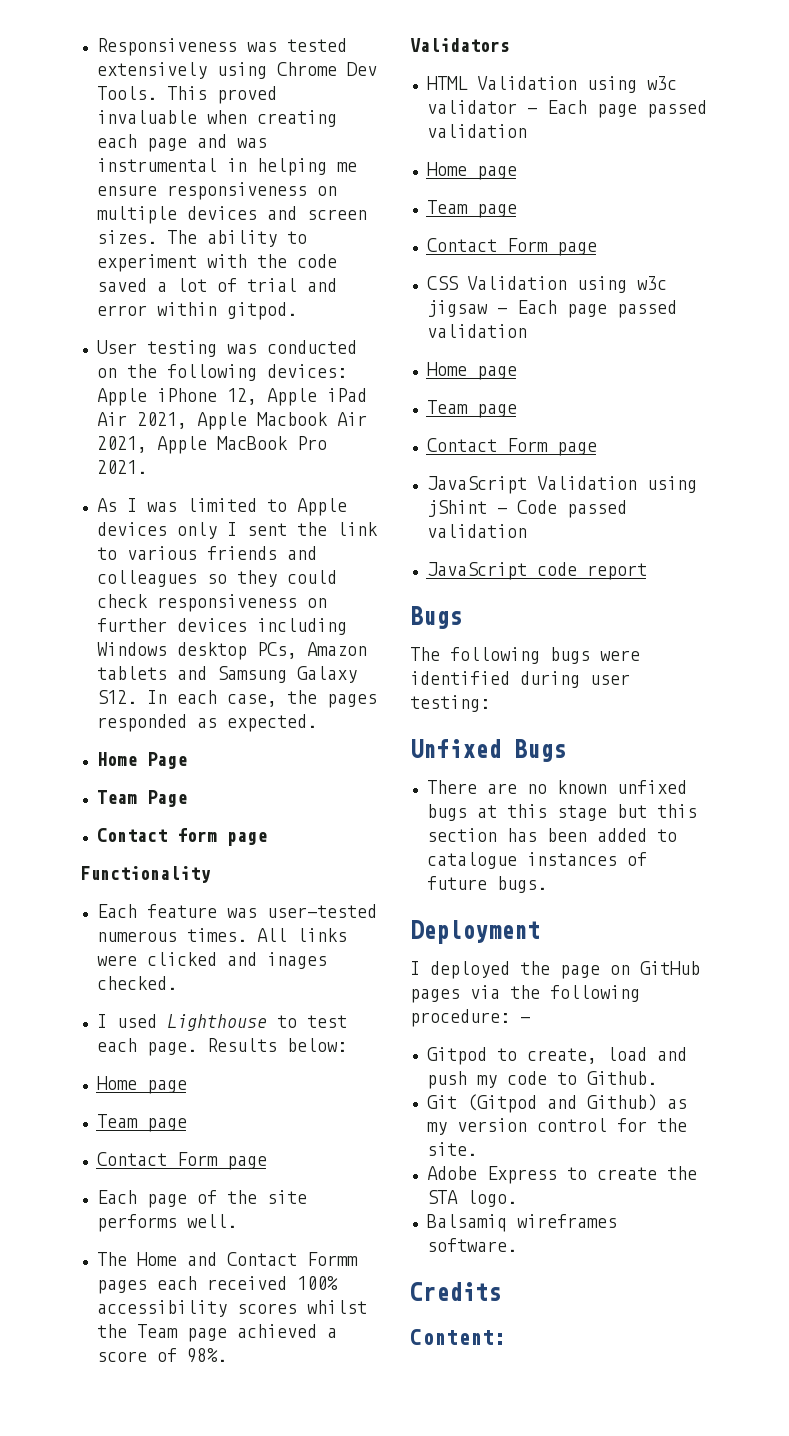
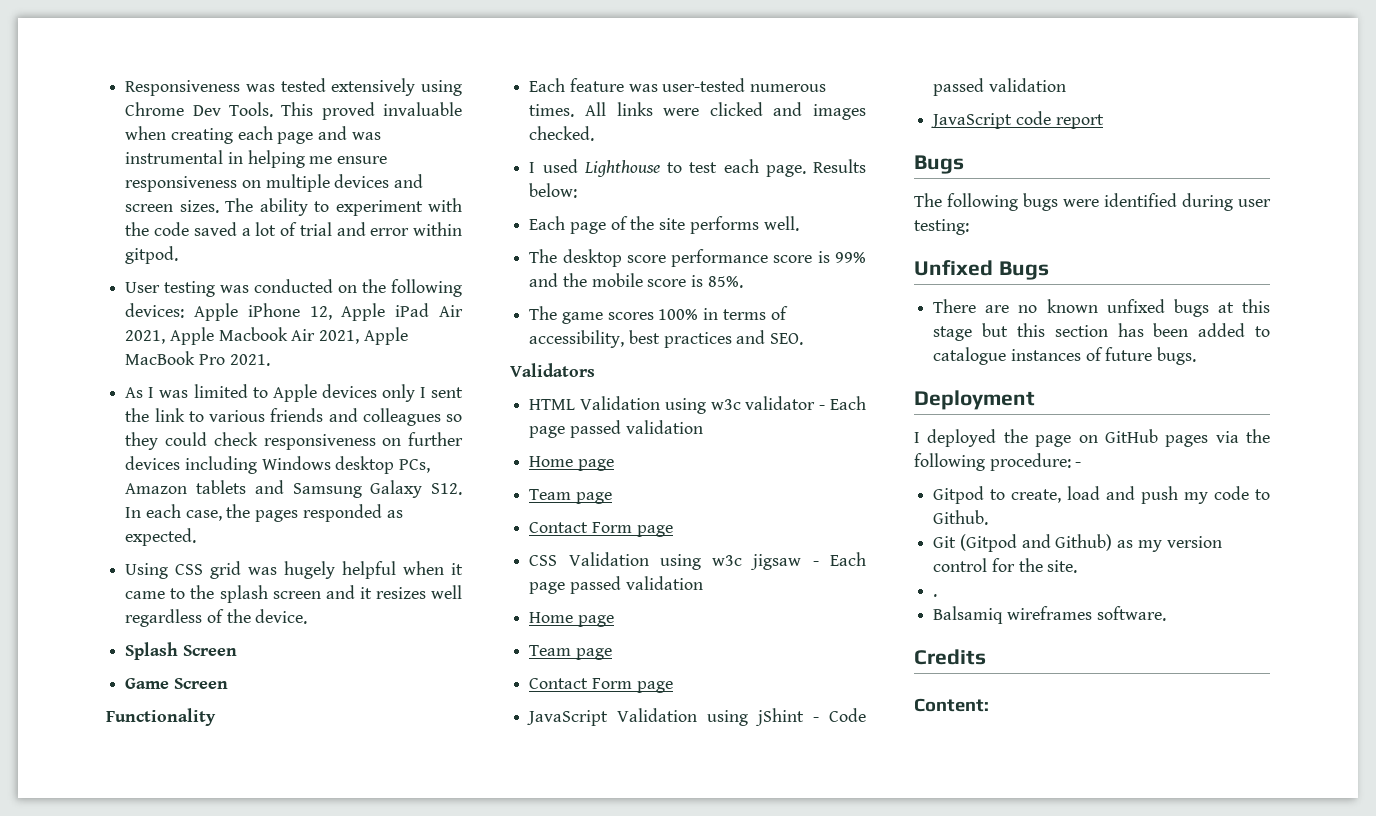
- Home Page
- Team Page
- Contact form page
+ Using CSS grid was hugely helpful when it came to the splash screen and it resizes well regardless of the device.
+ Splash Screen
+ Game Screen
- All links were clicked and inages checked.
+ All links were clicked and images checked.
  Results below:
- Home page
- Team page
- Contact Form page
- The Home and Contact Formm pages each received 100% accessibility scores whilst the Team page achieved a score of 98%.
+ The desktop score performance score is 99% and the mobile score is 85%.
+ The game scores 100% in terms of accessibility, best practices and SEO.
- Adobe Express to create the STA logo.
+ .

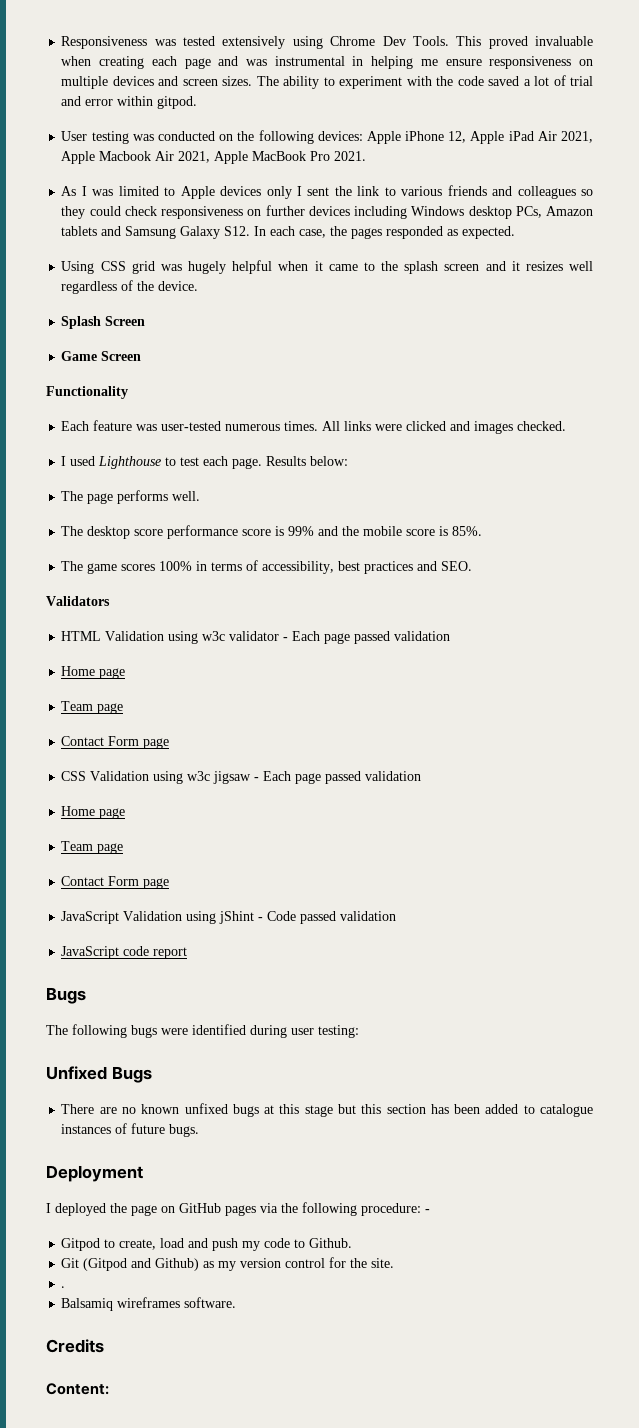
- Each page of the site performs well.
+ The page performs well.

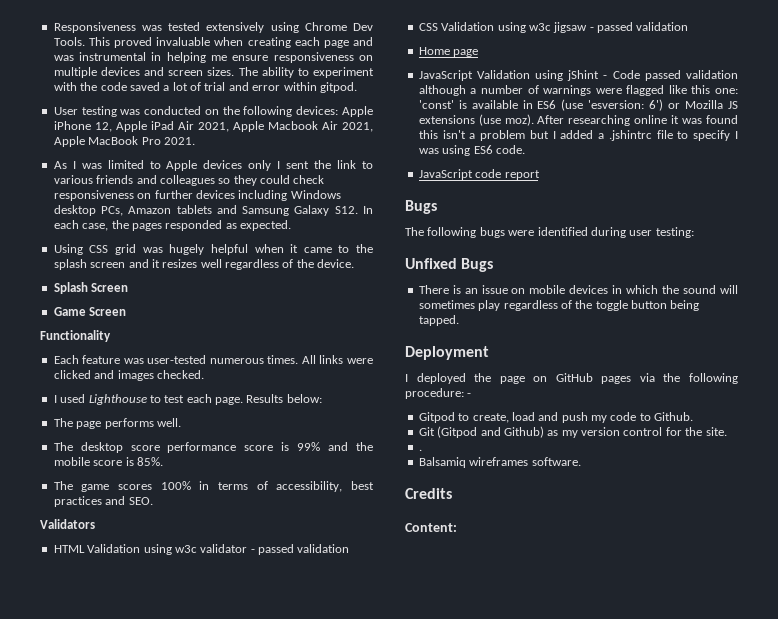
- HTML Validation using w3c validator - Each page passed validation
- Home page
- Team page
- Contact Form page
+ HTML Validation using w3c validator - passed validation
- CSS Validation using w3c jigsaw - Each page passed validation
+ CSS Validation using w3c jigsaw - passed validation
  Home page
- Team page
- Contact Form page
- JavaScript Validation using jShint - Code passed validation
+ JavaScript Validation using jShint - Code passed validation although a number of warnings were flagged like this one: 'const' is available in ES6 (use 'esversion: 6') or Mozilla JS extensions (use moz). After researching online it was found this isn't a problem but I added a .jshintrc file to specify I was using ES6 code.
- There are no known unfixed bugs at this stage but this section has been added to catalogue instances of future bugs.
+ There is an issue on mobile devices in which the sound will sometimes play regardless of the toggle button being tapped.

